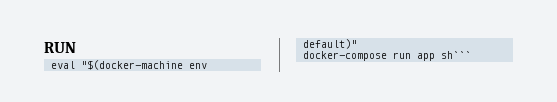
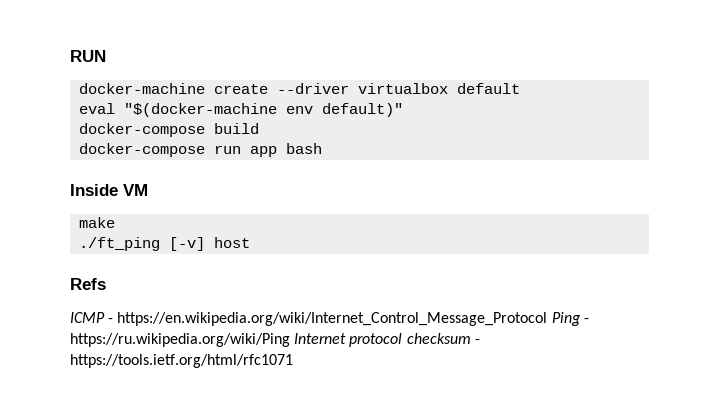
+ docker-machine create --driver virtualbox default
+ docker-compose build
- docker-compose run app sh```
+ docker-compose run app bash
+ Inside VM
+ make
+ ./ft_ping [-v] host
+ Refs
+ ICMP - https://en.wikipedia.org/wiki/Internet_Control_Message_Protocol Ping - https://ru.wikipedia.org/wiki/Ping Internet protocol checksum - https://tools.ietf.org/html/rfc1071

